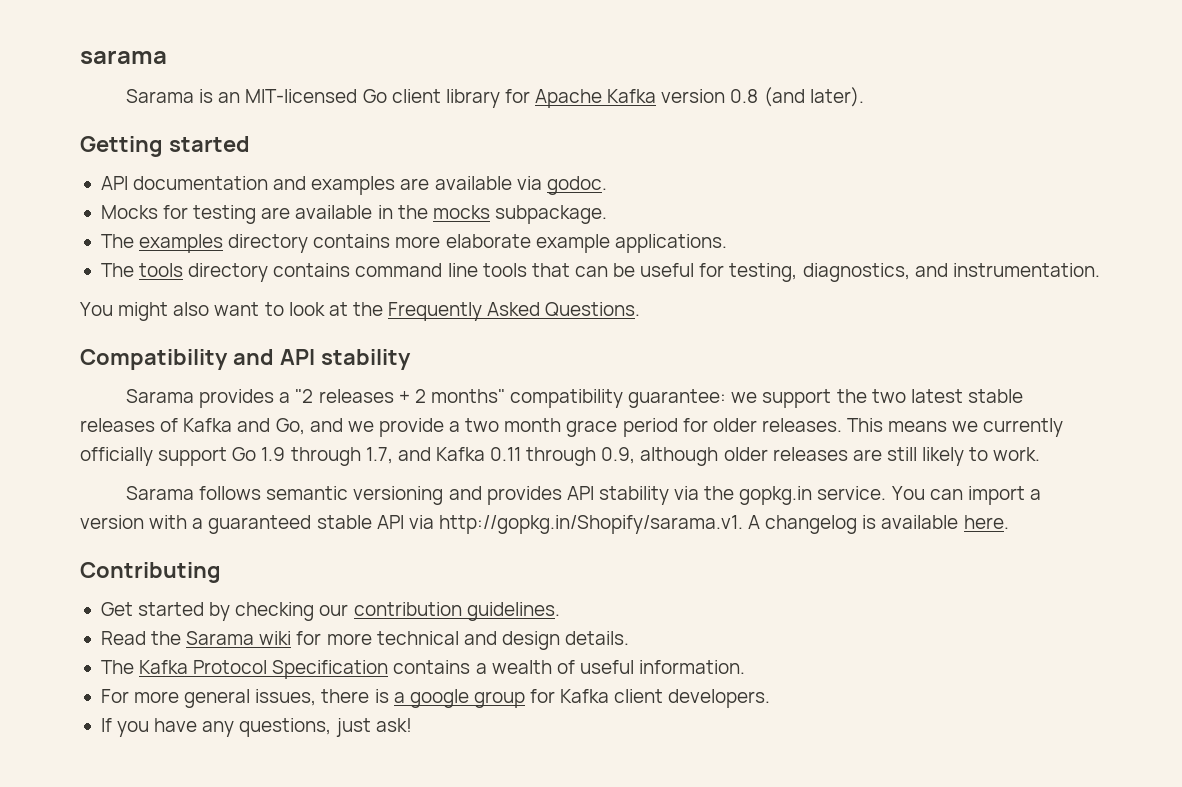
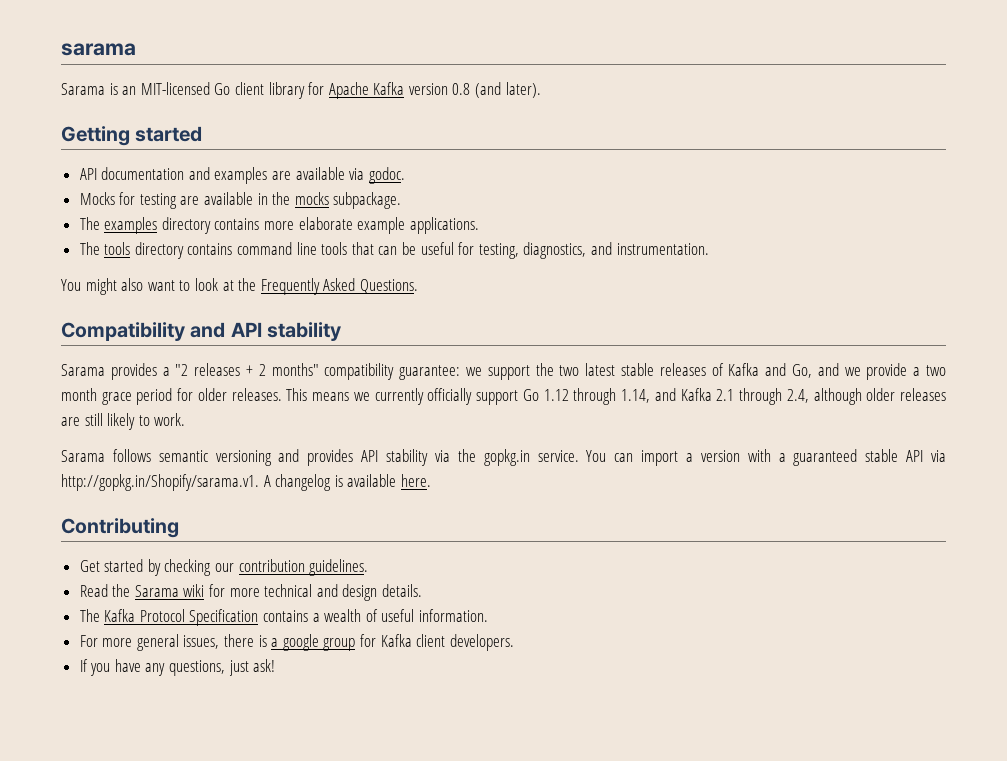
- This means we currently officially support Go 1.9 through 1.7, and Kafka 0.11 through 0.9, although older releases are still likely to work.
+ This means we currently officially support Go 1.12 through 1.14, and Kafka 2.1 through 2.4, although older releases are still likely to work.

